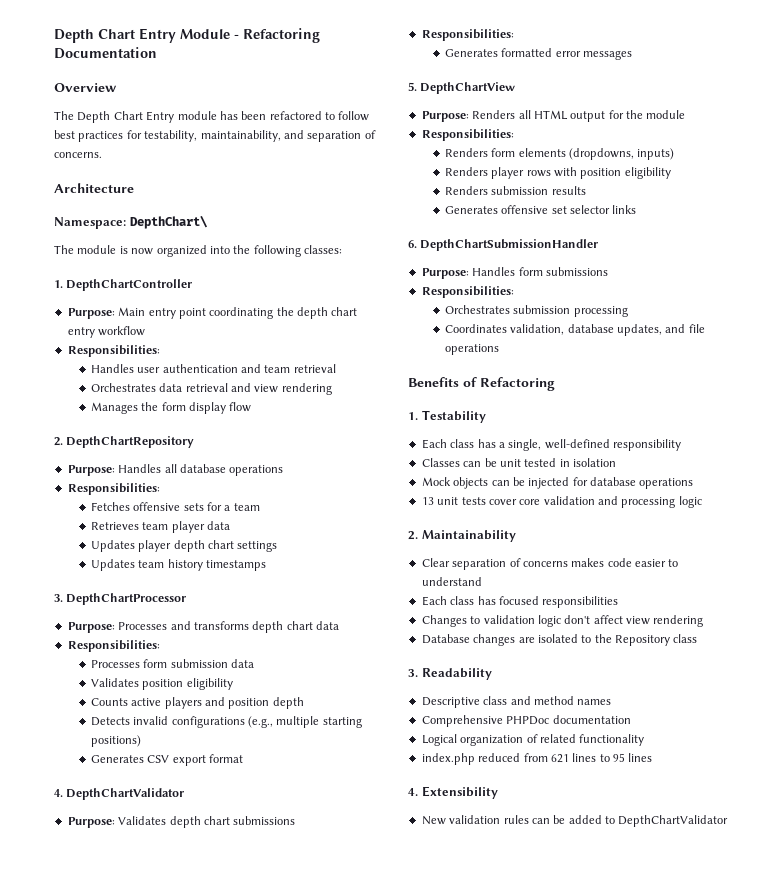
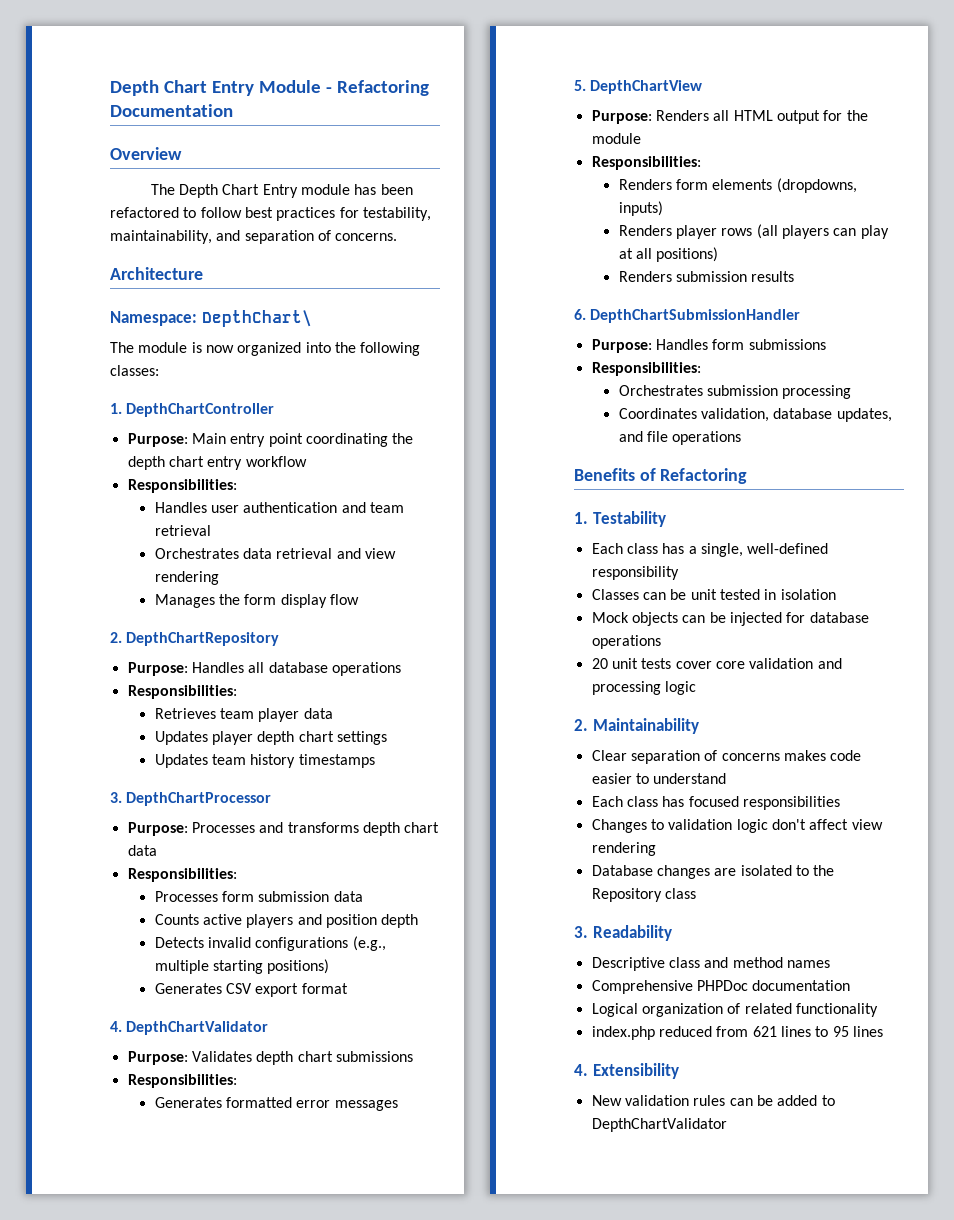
- Fetches offensive sets for a team
- Validates position eligibility
- Renders player rows with position eligibility
+ Renders player rows (all players can play at all positions)
  Renders submission results
- Generates offensive set selector links
- 13 unit tests cover core validation and processing logic
+ 20 unit tests cover core validation and processing logic

